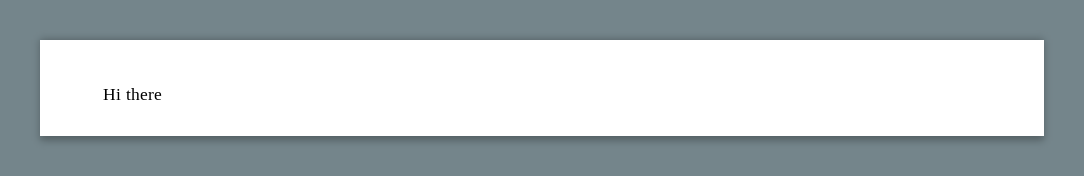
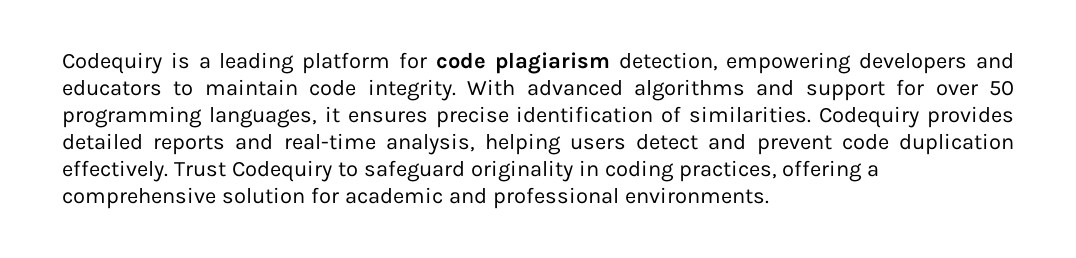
- Hi there
+ Codequiry is a leading platform for code plagiarism detection, empowering developers and educators to maintain code integrity. With advanced algorithms and support for over 50 programming languages, it ensures precise identification of similarities. Codequiry provides detailed reports and real-time analysis, helping users detect and prevent code duplication effectively. Trust Codequiry to safeguard originality in coding practices, offering a comprehensive solution for academic and professional environments.

